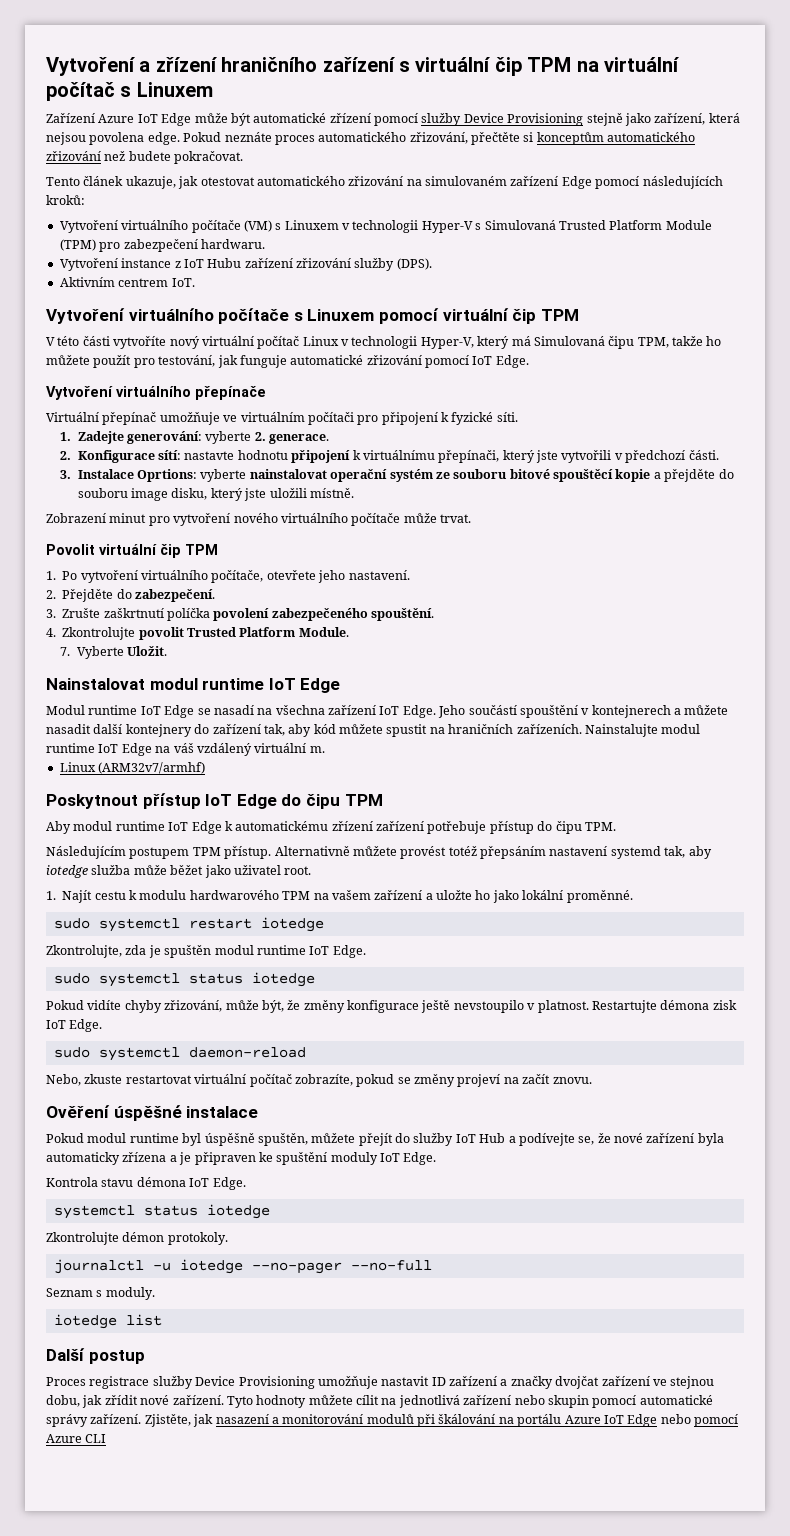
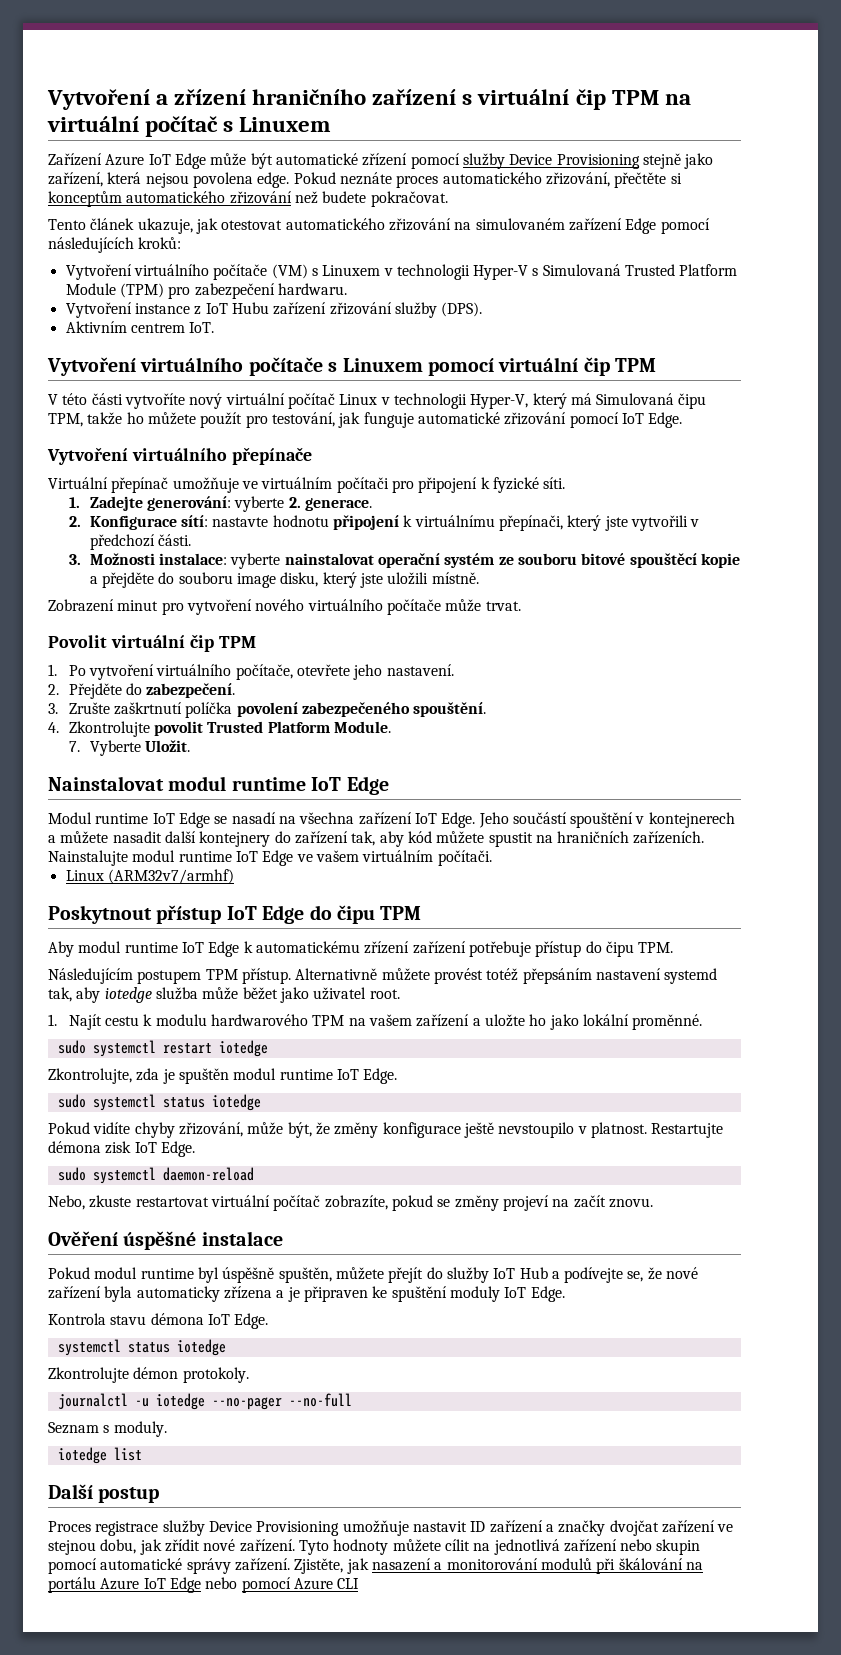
- 3. Instalace Oprtions: vyberte nainstalovat operační systém ze souboru bitové spouštěcí kopie a přejděte do souboru image disku, který jste uložili místně.
+ 3. Možnosti instalace: vyberte nainstalovat operační systém ze souboru bitové spouštěcí kopie a přejděte do souboru image disku, který jste uložili místně.
- Nainstalujte modul runtime IoT Edge na váš vzdálený virtuální m.
+ Nainstalujte modul runtime IoT Edge ve vašem virtuálním počítači.

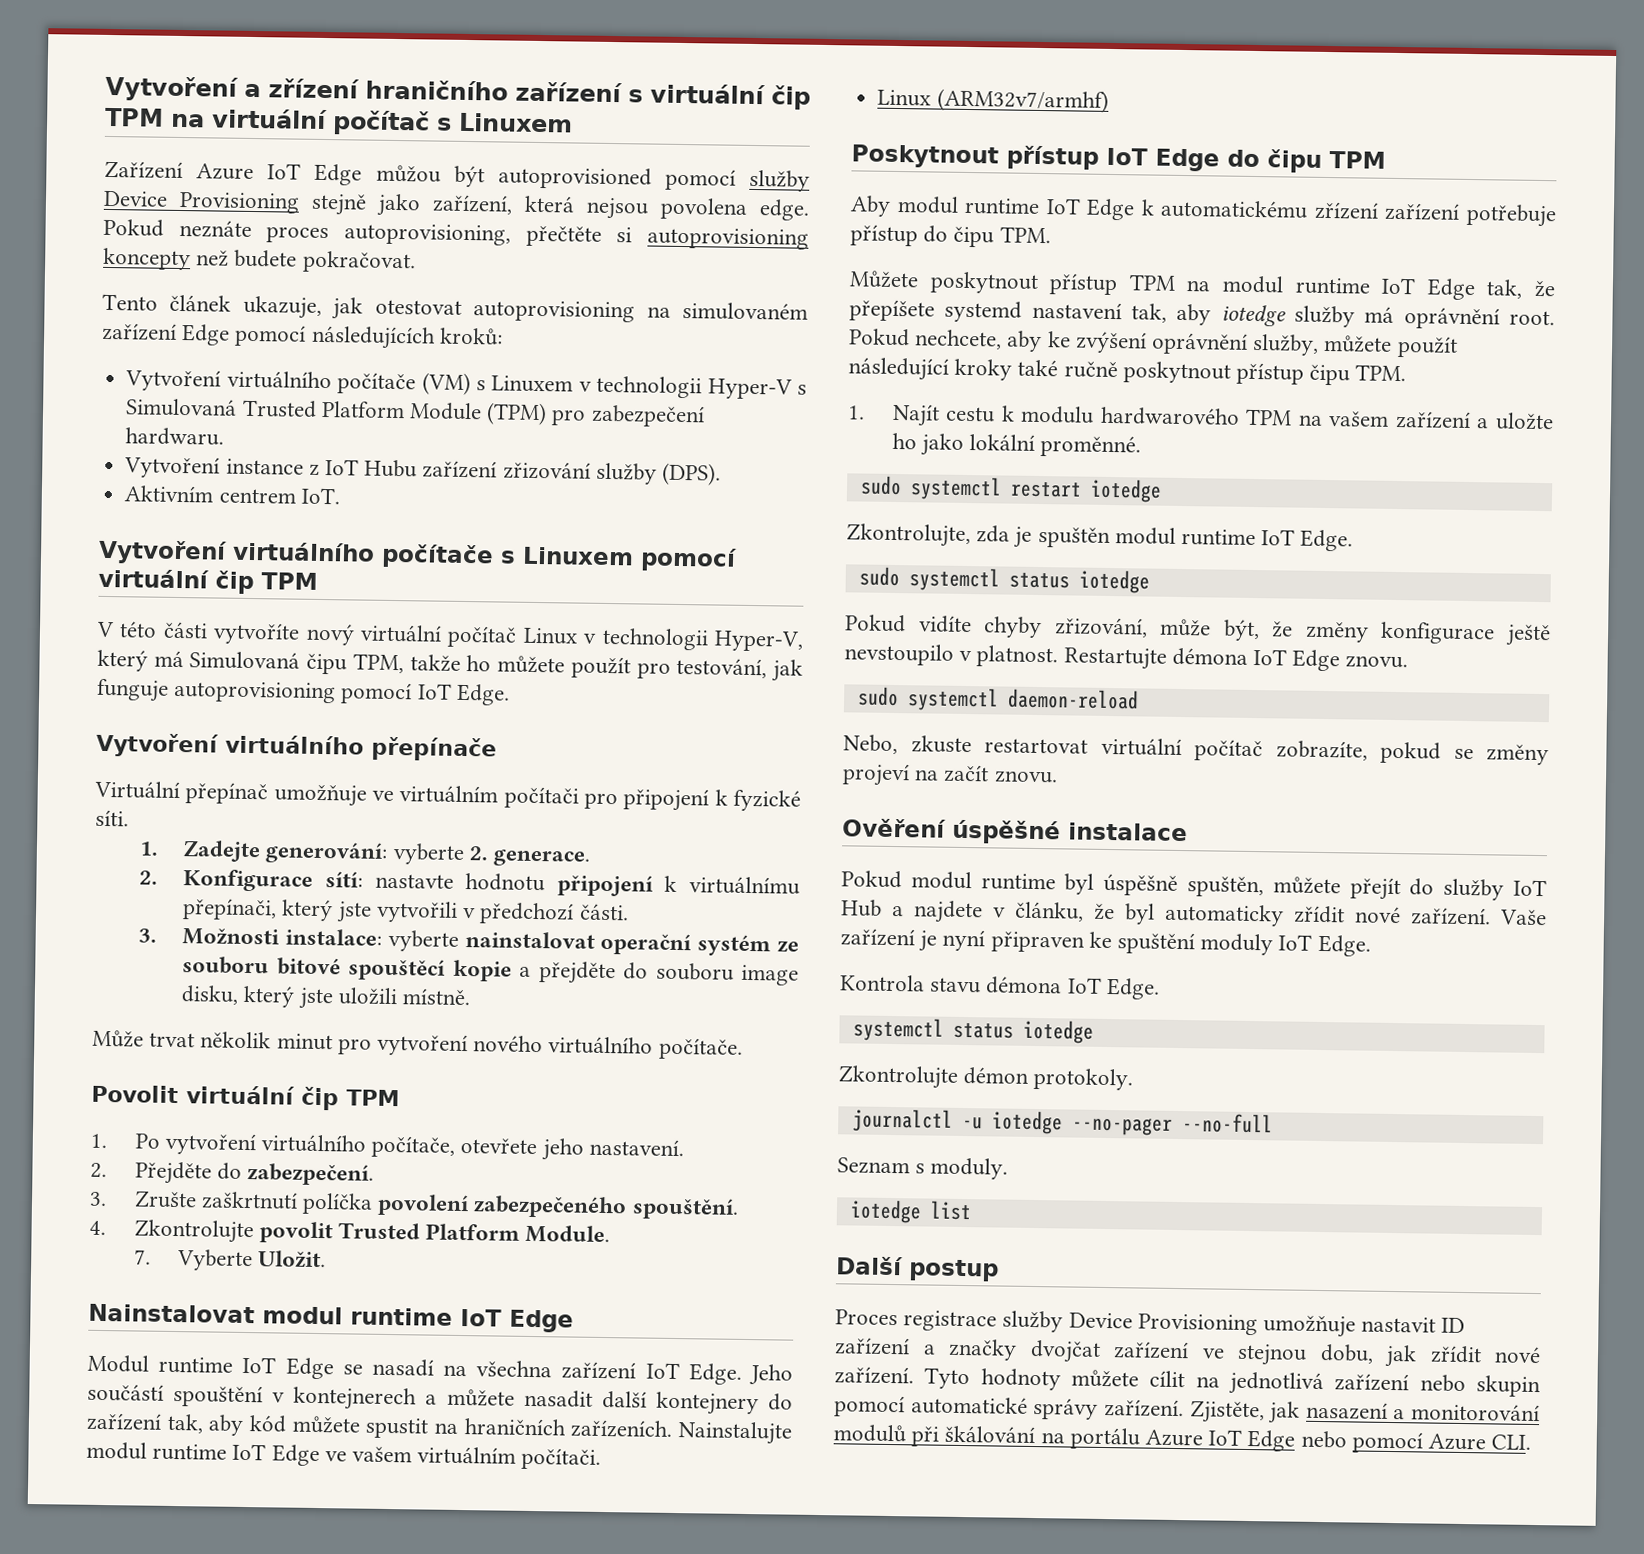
- Zařízení Azure IoT Edge může být automatické zřízení pomocí služby Device Provisioning stejně jako zařízení, která nejsou povolena edge.
+ Zařízení Azure IoT Edge můžou být autoprovisioned pomocí služby Device Provisioning stejně jako zařízení, která nejsou povolena edge.
- Pokud neznáte proces automatického zřizování, přečtěte si konceptům automatického zřizování než budete pokračovat.
+ Pokud neznáte proces autoprovisioning, přečtěte si autoprovisioning koncepty než budete pokračovat.
- Tento článek ukazuje, jak otestovat automatického zřizování na simulovaném zařízení Edge pomocí následujících kroků:
+ Tento článek ukazuje, jak otestovat autoprovisioning na simulovaném zařízení Edge pomocí následujících kroků:
- V této části vytvoříte nový virtuální počítač Linux v technologii Hyper-V, který má Simulovaná čipu TPM, takže ho můžete použít pro testování, jak funguje automatické zřizování pomocí IoT Edge.
+ V této části vytvoříte nový virtuální počítač Linux v technologii Hyper-V, který má Simulovaná čipu TPM, takže ho můžete použít pro testování, jak funguje autoprovisioning pomocí IoT Edge.
- Zobrazení minut pro vytvoření nového virtuálního počítače může trvat.
+ Může trvat několik minut pro vytvoření nového virtuálního počítače.
- Následujícím postupem TPM přístup. Alternativně můžete provést totéž přepsáním nastavení systemd tak, aby iotedge služba může běžet jako uživatel root.
+ Můžete poskytnout přístup TPM na modul runtime IoT Edge tak, že přepíšete systemd nastavení tak, aby iotedge služby má oprávnění root. Pokud nechcete, aby ke zvýšení oprávnění služby, můžete použít následující kroky také ručně poskytnout přístup čipu TPM.
- Restartujte démona zisk IoT Edge.
+ Restartujte démona IoT Edge znovu.
- Pokud modul runtime byl úspěšně spuštěn, můžete přejít do služby IoT Hub a podívejte se, že nové zařízení byla automaticky zřízena a je připraven ke spuštění moduly IoT Edge.
+ Pokud modul runtime byl úspěšně spuštěn, můžete přejít do služby IoT Hub a najdete v článku, že byl automaticky zřídit nové zařízení. Vaše zařízení je nyní připraven ke spuštění moduly IoT Edge.
- Zjistěte, jak nasazení a monitorování modulů při škálování na portálu Azure IoT Edge nebo pomocí Azure CLI
+ Zjistěte, jak nasazení a monitorování modulů při škálování na portálu Azure IoT Edge nebo pomocí Azure CLI.

